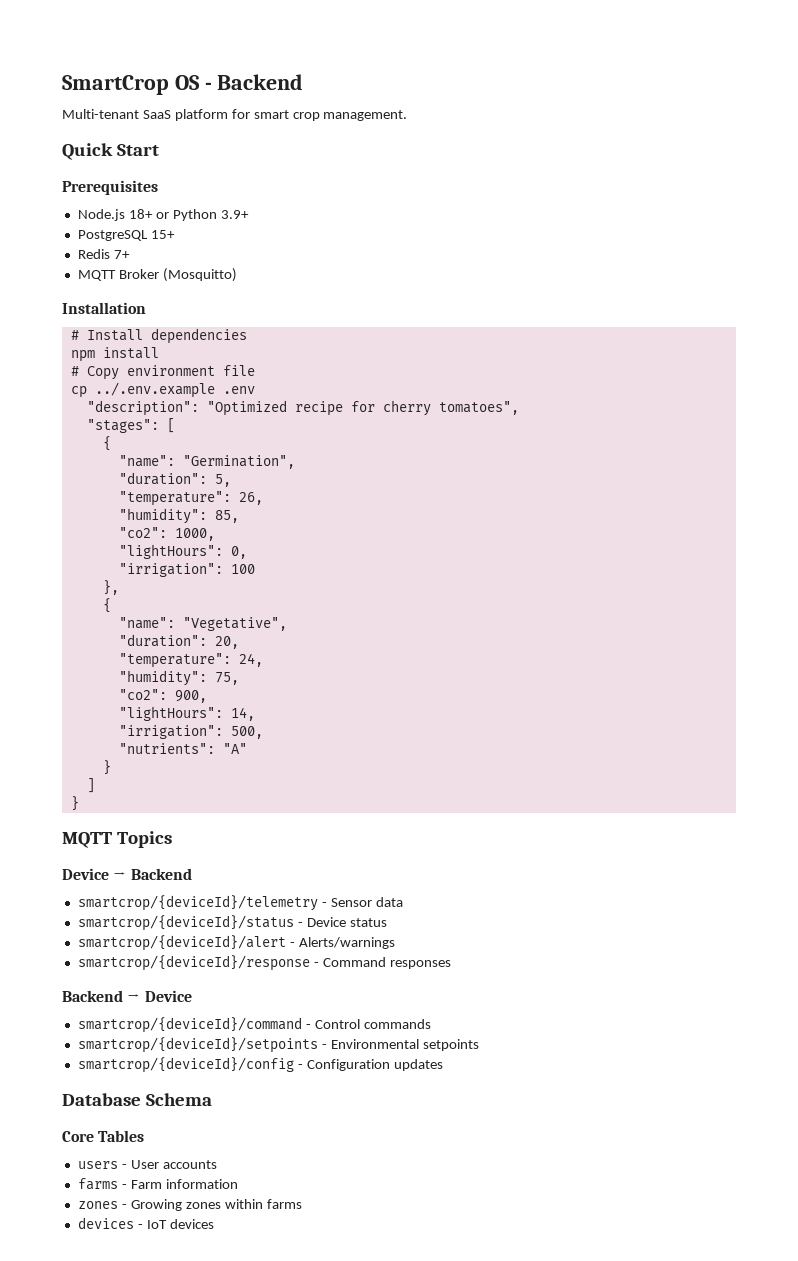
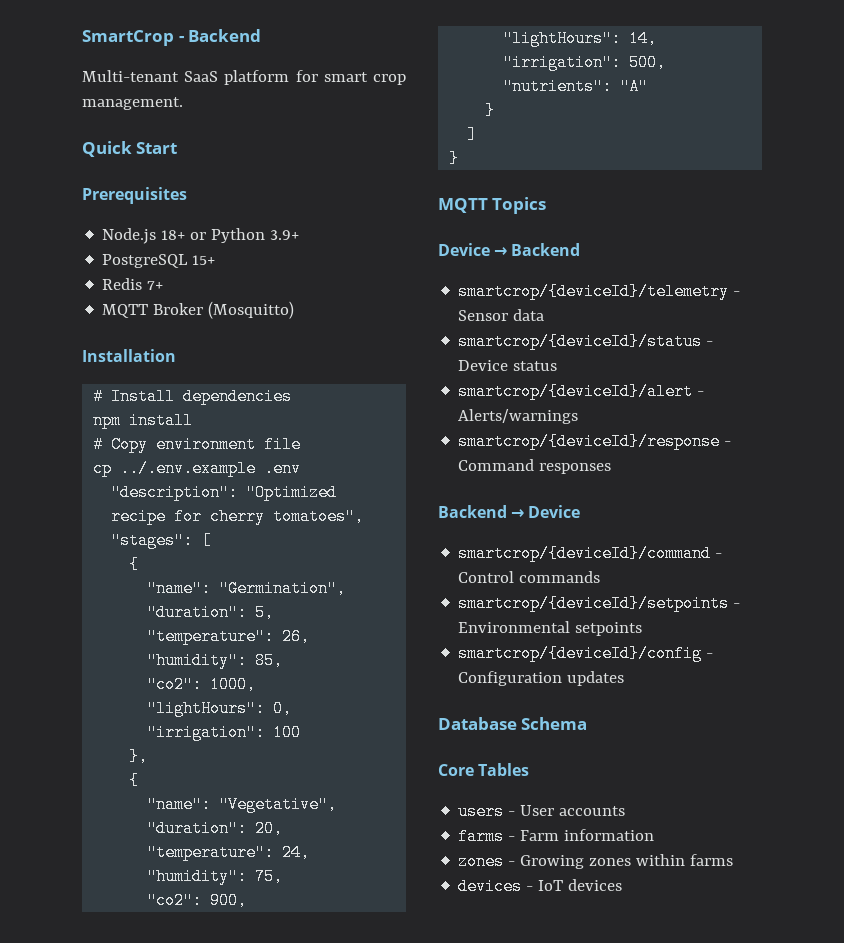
- SmartCrop OS - Backend
+ SmartCrop - Backend

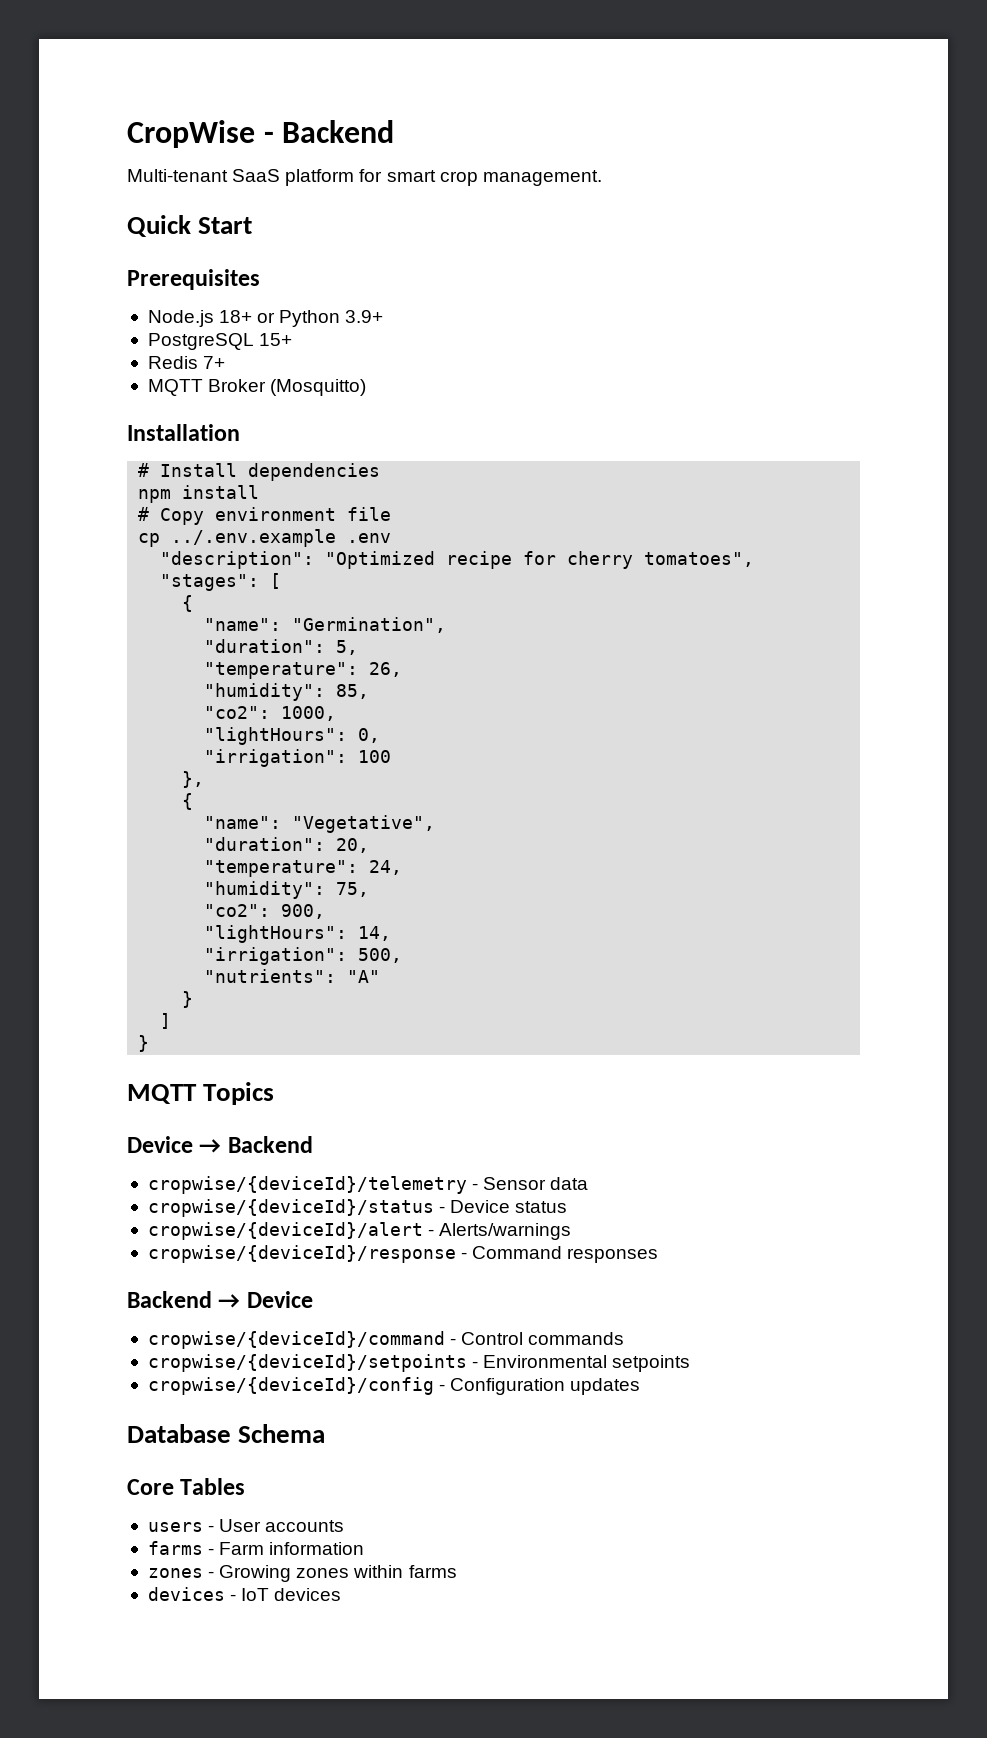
- SmartCrop - Backend
+ CropWise - Backend
- smartcrop/{deviceId}/telemetry - Sensor data
+ cropwise/{deviceId}/telemetry - Sensor data
- smartcrop/{deviceId}/status - Device status
+ cropwise/{deviceId}/status - Device status
- smartcrop/{deviceId}/alert - Alerts/warnings
+ cropwise/{deviceId}/alert - Alerts/warnings
- smartcrop/{deviceId}/response - Command responses
+ cropwise/{deviceId}/response - Command responses
- smartcrop/{deviceId}/command - Control commands
+ cropwise/{deviceId}/command - Control commands
- smartcrop/{deviceId}/setpoints - Environmental setpoints
+ cropwise/{deviceId}/setpoints - Environmental setpoints
- smartcrop/{deviceId}/config - Configuration updates
+ cropwise/{deviceId}/config - Configuration updates

